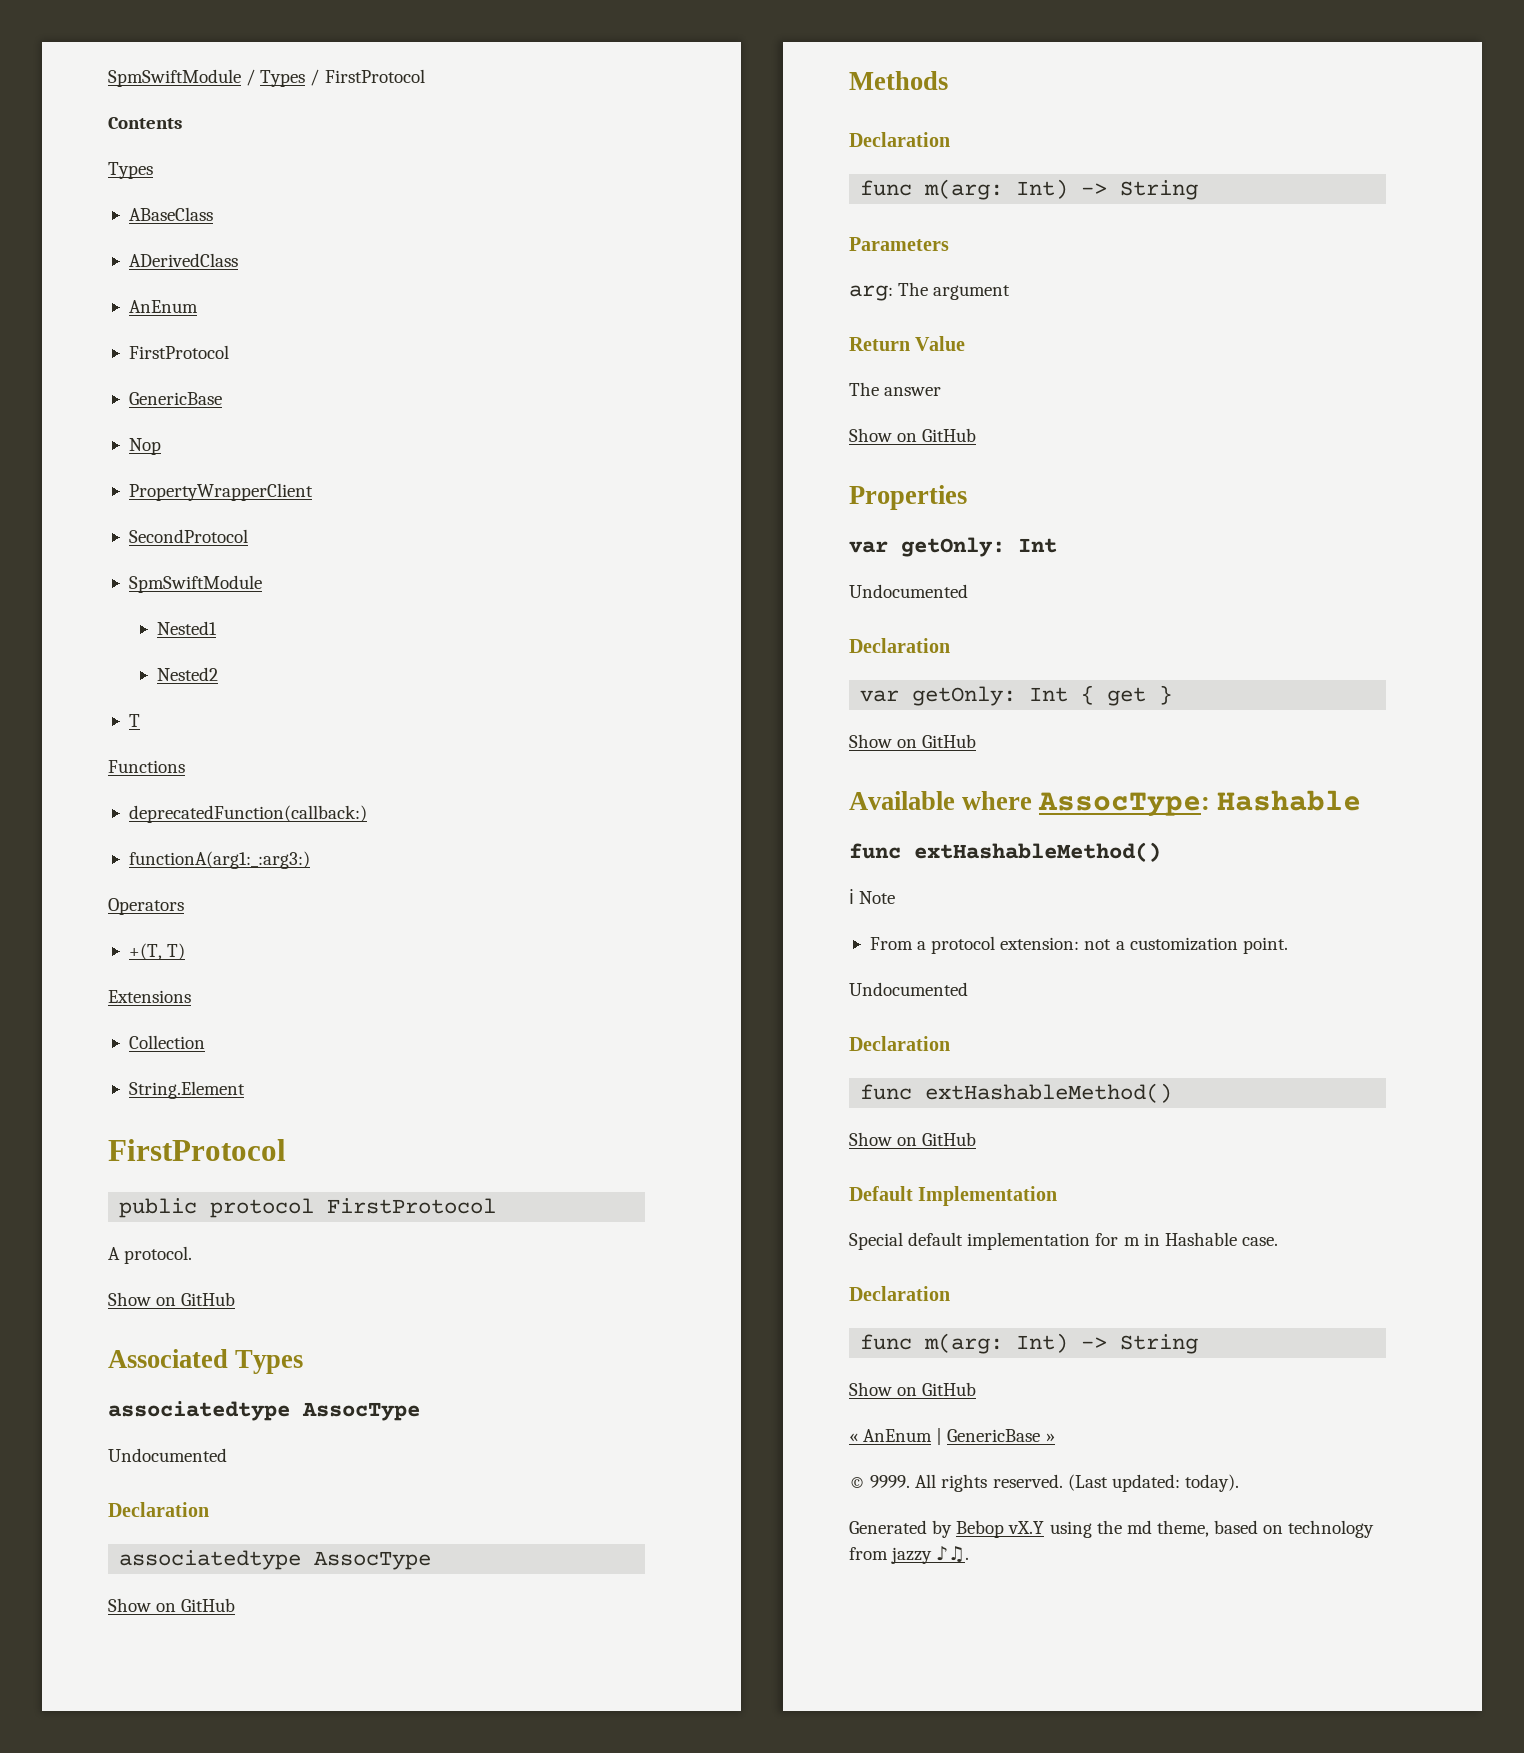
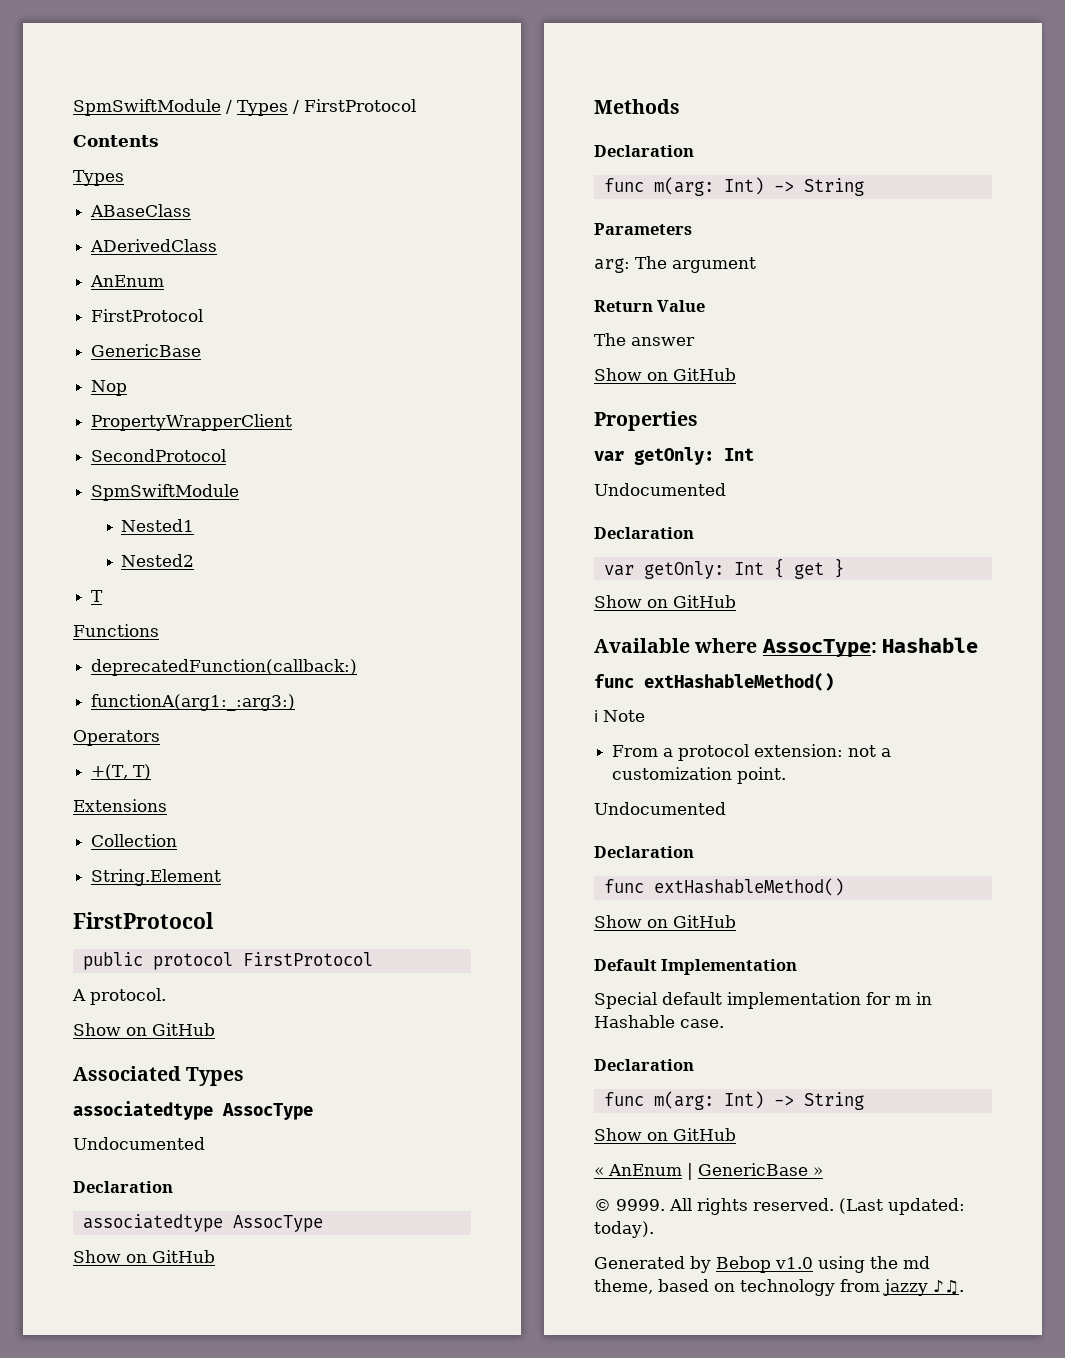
- Generated by Bebop vX.Y using the md theme, based on technology from jazzy ♪♫.
+ Generated by Bebop v1.0 using the md theme, based on technology from jazzy ♪♫.

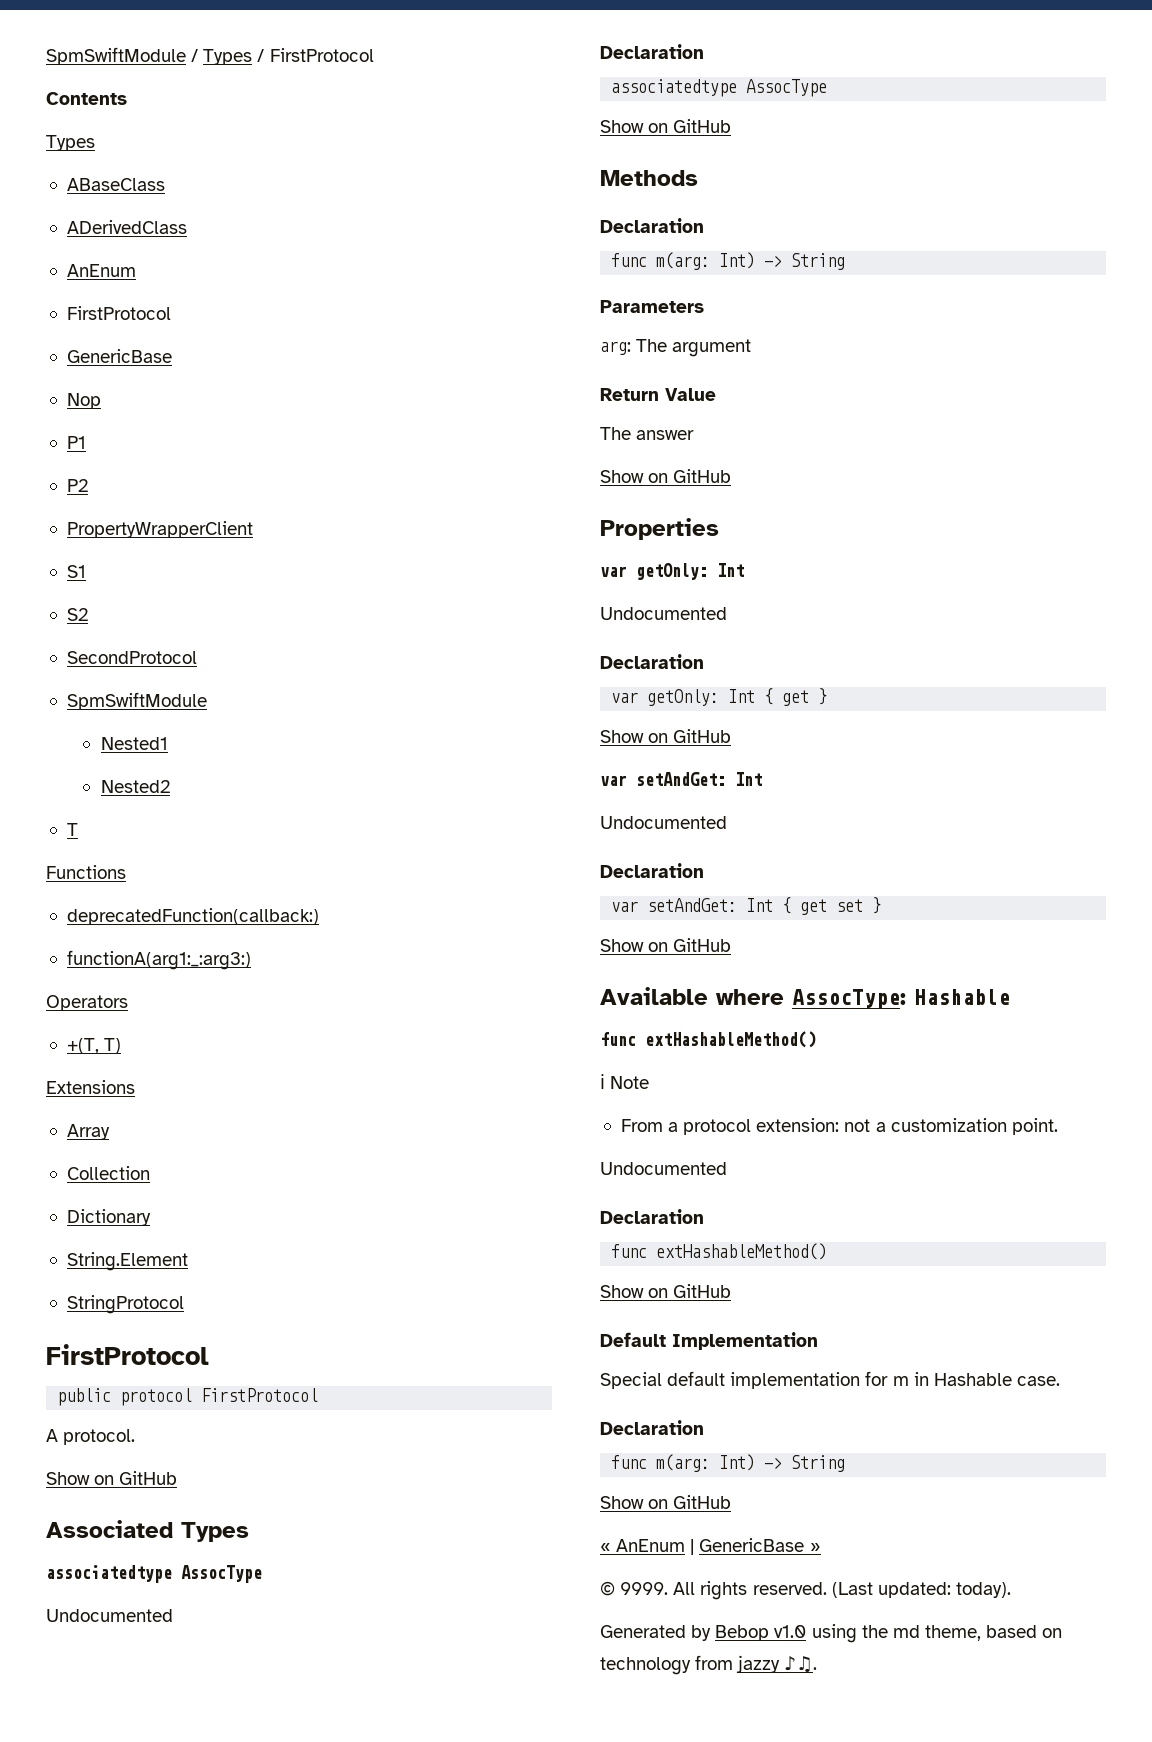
+ P1
+ P2
+ S1
+ S2
+ Array
+ Dictionary
+ StringProtocol
  var getOnly: Int { get }
+ Show on GitHub
+ var setAndGet: Int
+ Undocumented
+ Declaration
+ var setAndGet: Int { get set }

